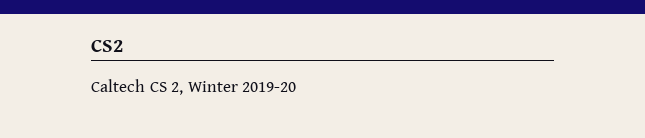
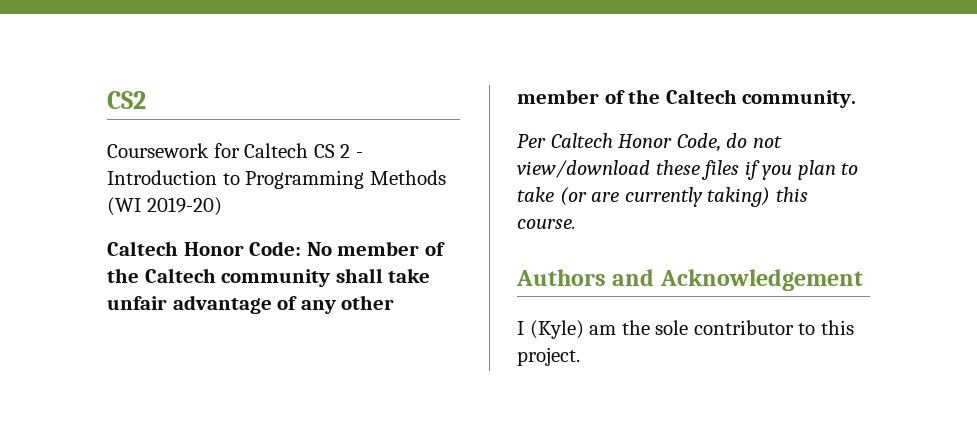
- Caltech CS 2, Winter 2019-20
+ Coursework for Caltech CS 2 - Introduction to Programming Methods (WI 2019-20)
+ Caltech Honor Code: No member of the Caltech community shall take unfair advantage of any other member of the Caltech community.
+ Per Caltech Honor Code, do not view/download these files if you plan to take (or are currently taking) this course.
+ Authors and Acknowledgement
+ I (Kyle) am the sole contributor to this project.

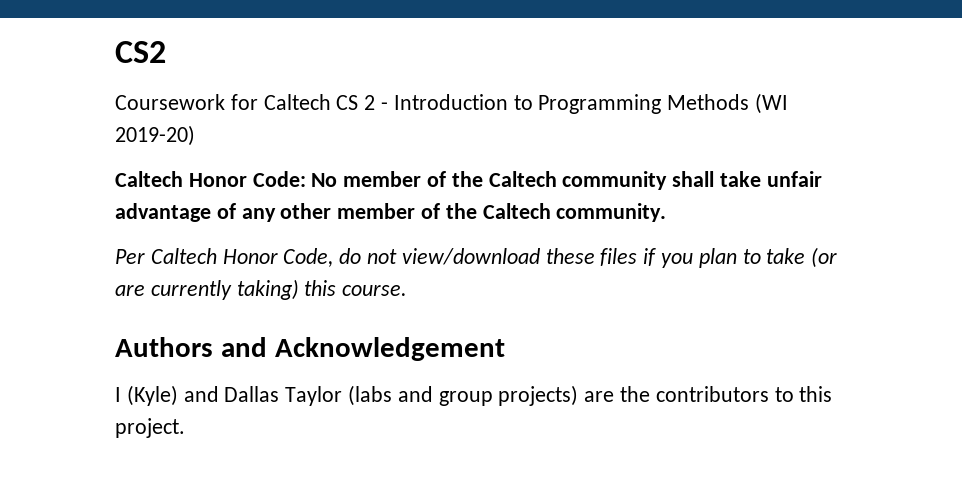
- I (Kyle) am the sole contributor to this project.
+ I (Kyle) and Dallas Taylor (labs and group projects) are the contributors to this project.

